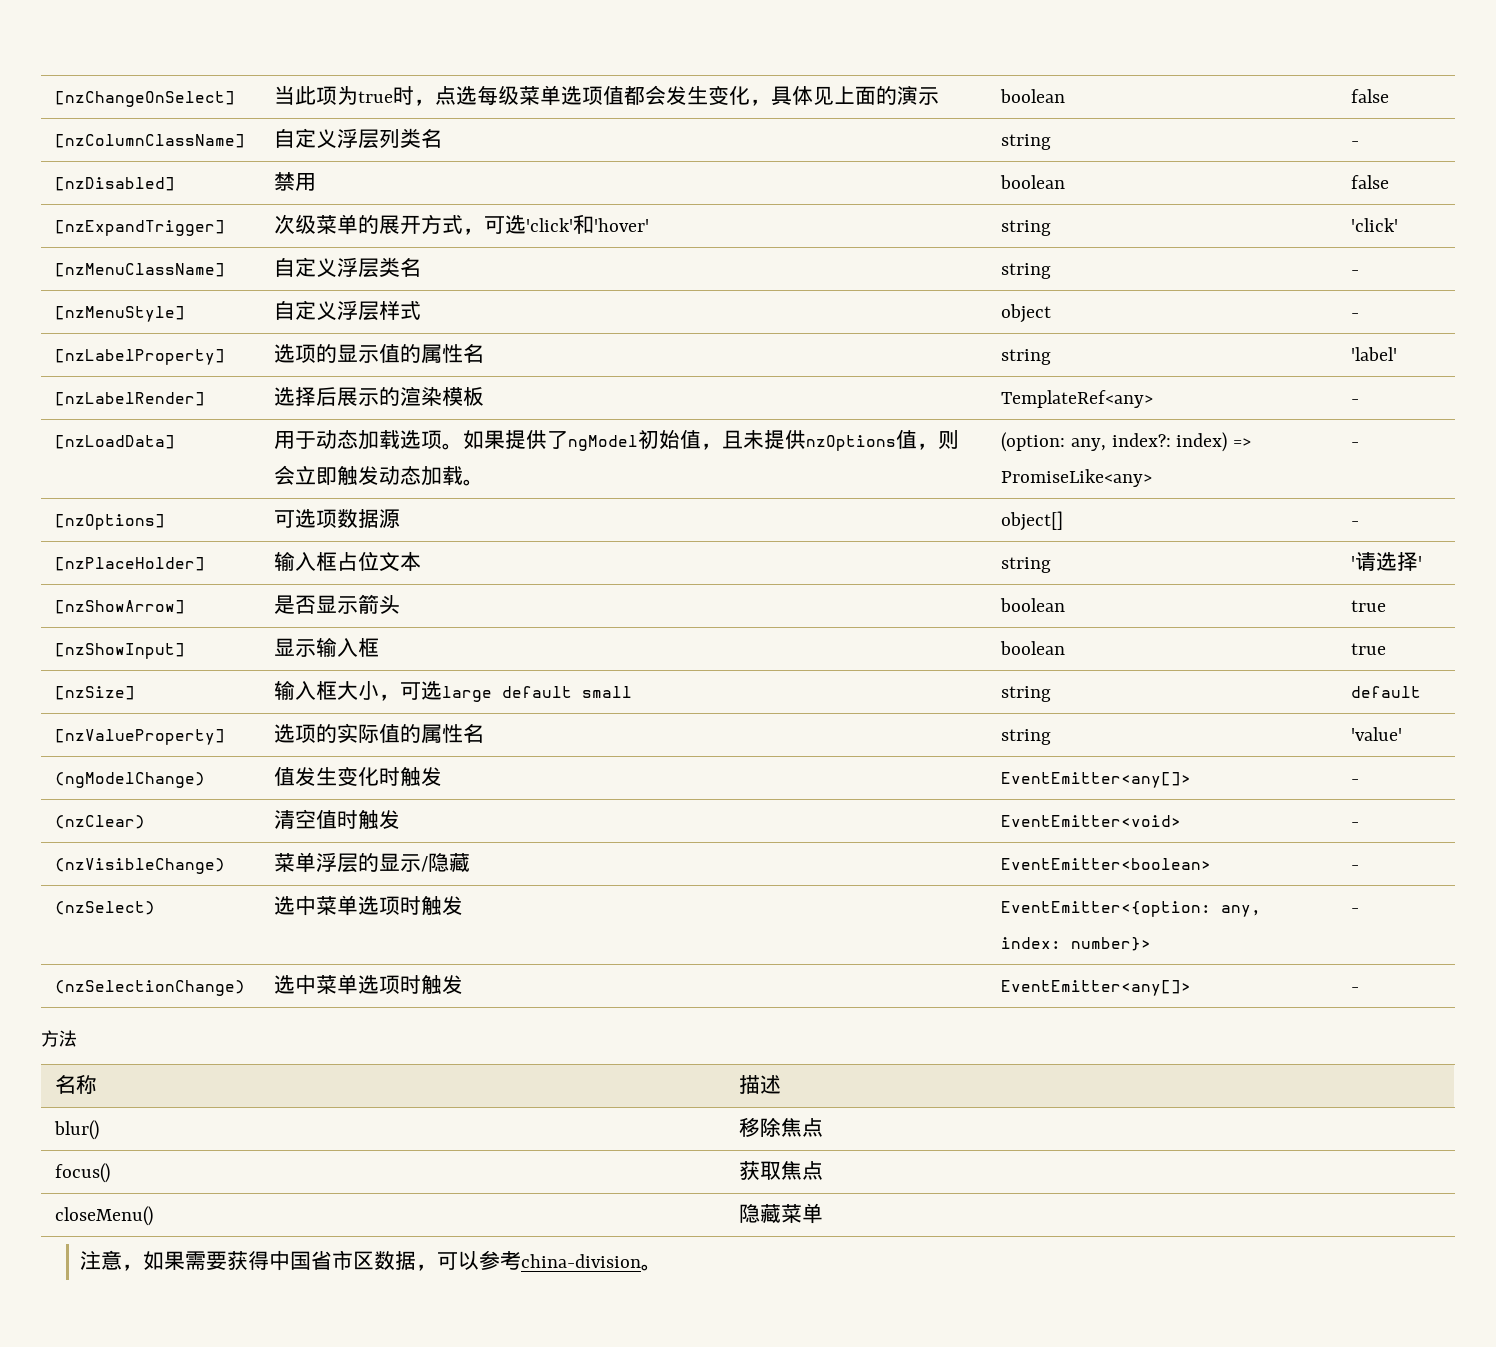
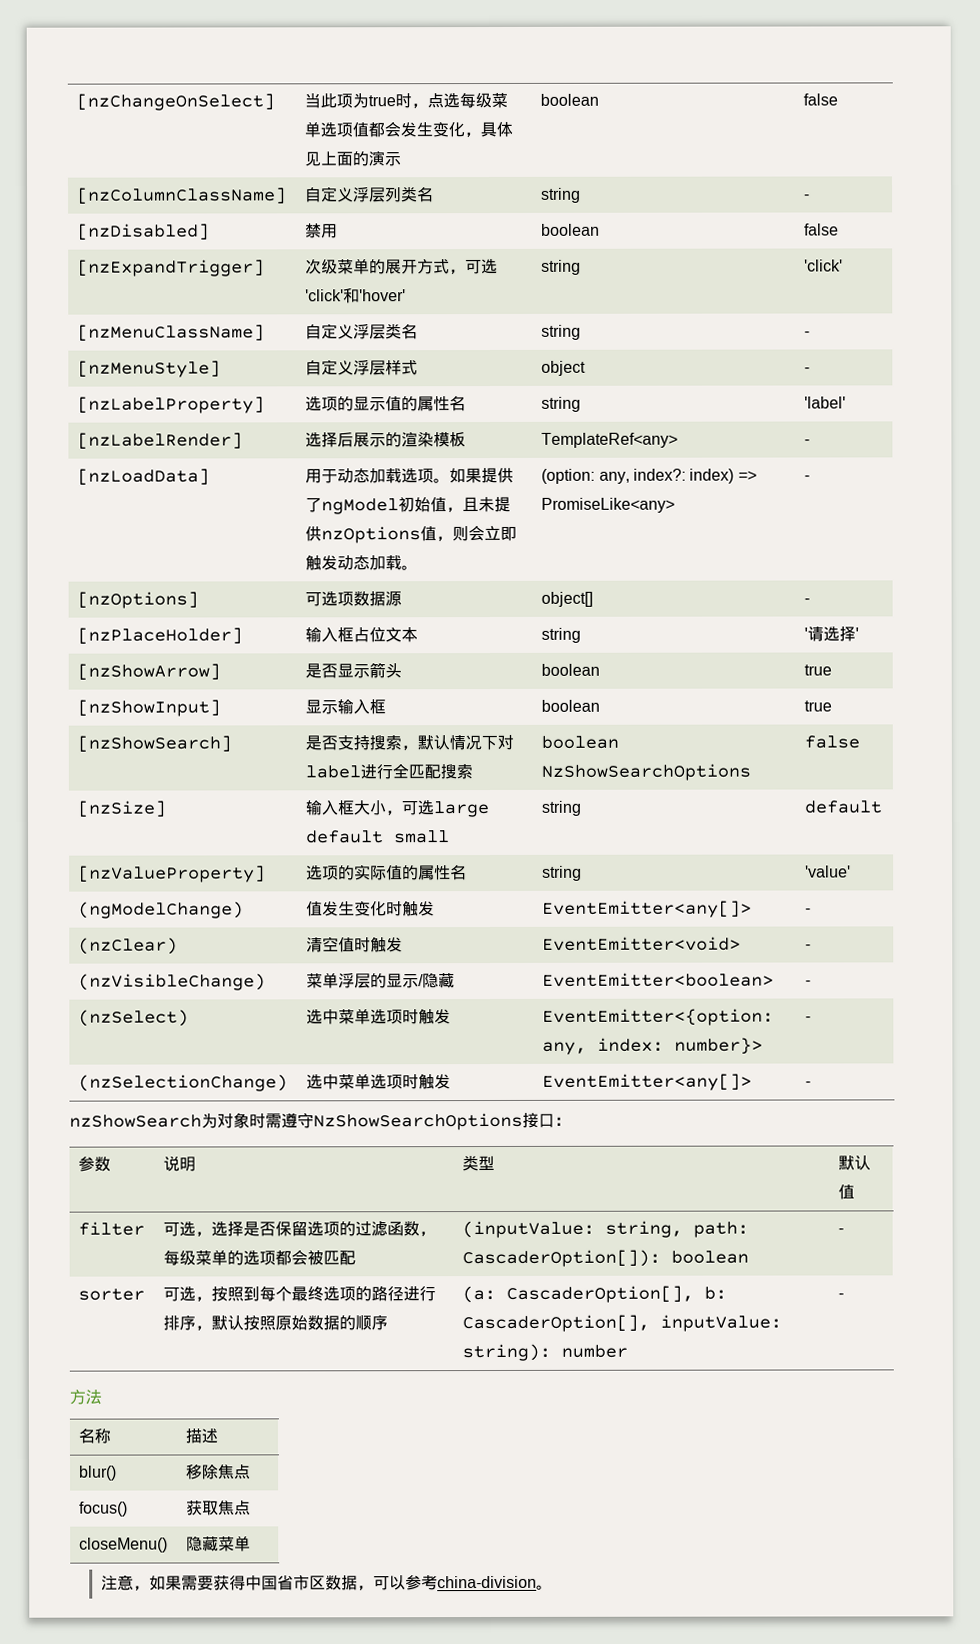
+ [nzShowSearch] | 是否支持搜索，默认情况下对label进行全匹配搜索 | boolean NzShowSearchOptions | false
+ nzShowSearch为对象时需遵守NzShowSearchOptions接口：
+ 参数 | 说明 | 类型 | 默认值
+ filter | 可选，选择是否保留选项的过滤函数，每级菜单的选项都会被匹配 | (inputValue: string, path: CascaderOption[]): boolean | -
+ sorter | 可选，按照到每个最终选项的路径进行排序，默认按照原始数据的顺序 | (a: CascaderOption[], b: CascaderOption[], inputValue: string): number | -

